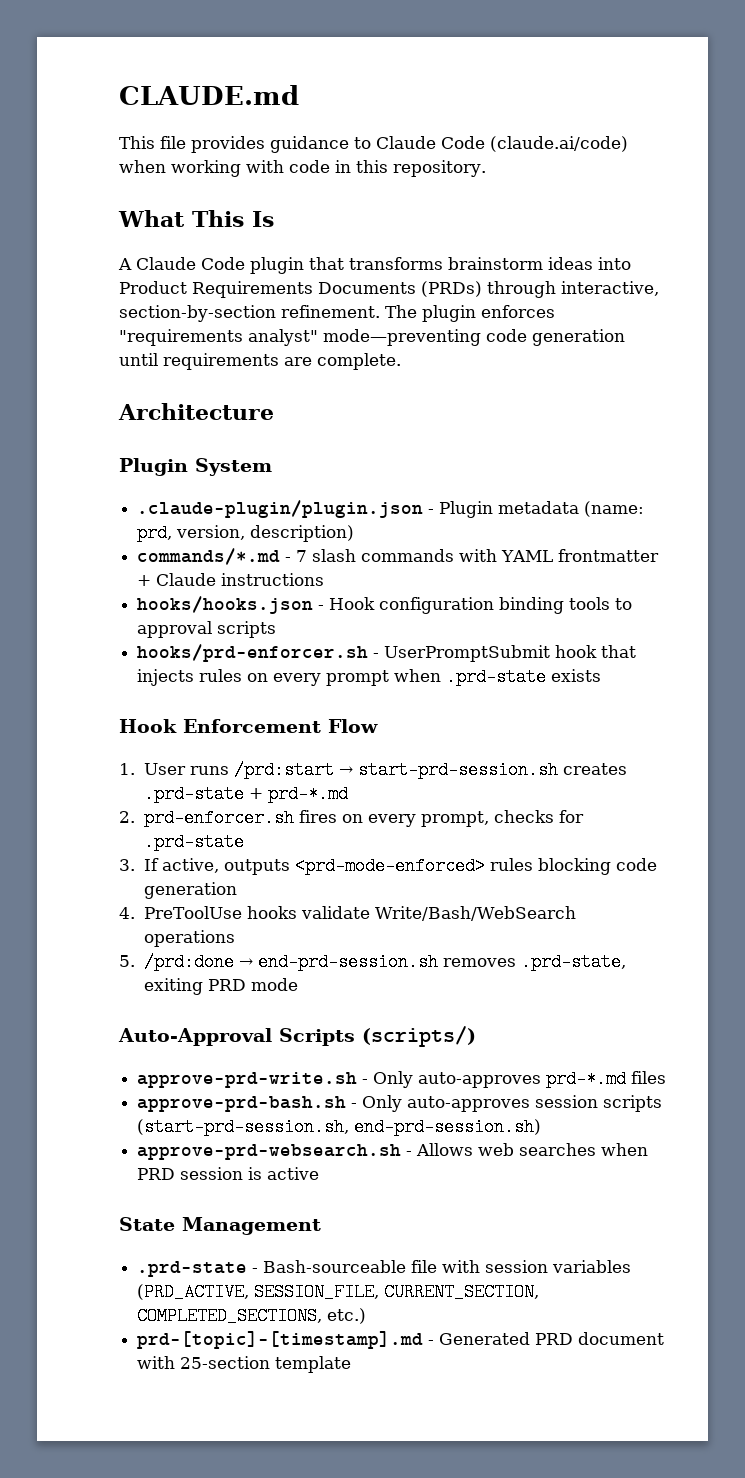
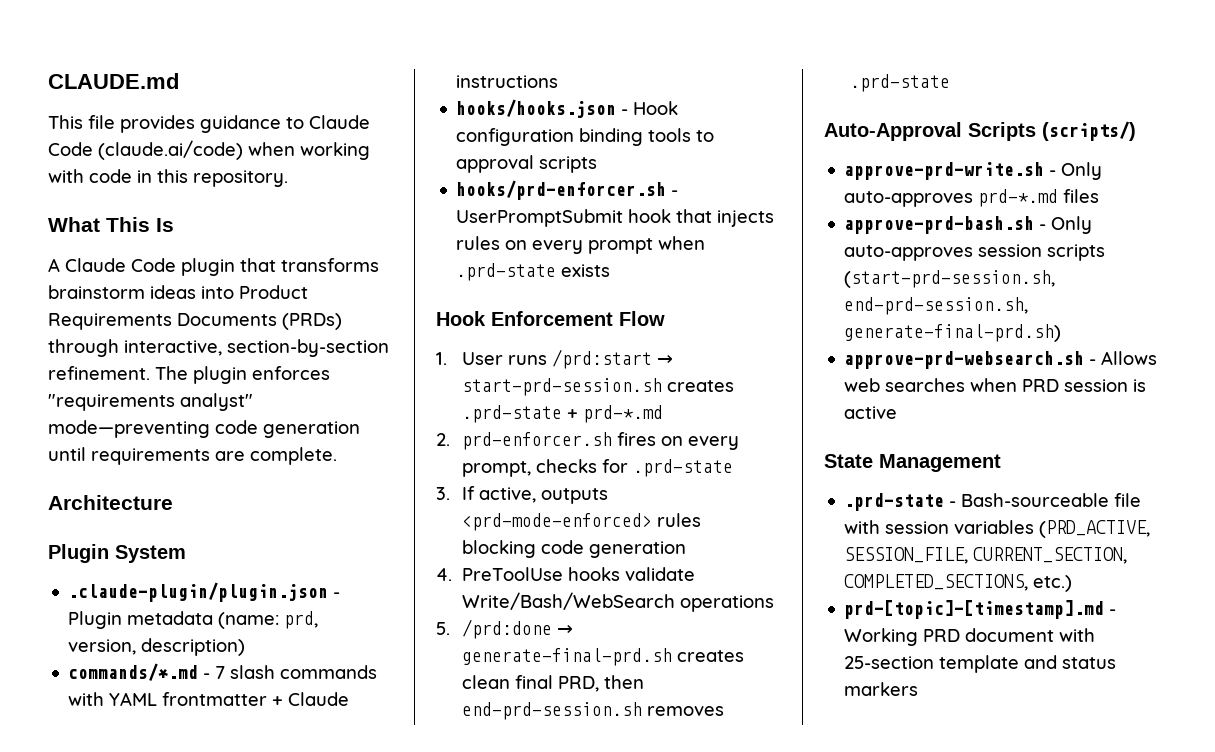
- 5. /prd:done → end-prd-session.sh removes .prd-state, exiting PRD mode
+ 5. /prd:done → generate-final-prd.sh creates clean final PRD, then end-prd-session.sh removes .prd-state
- approve-prd-bash.sh - Only auto-approves session scripts (start-prd-session.sh, end-prd-session.sh)
+ approve-prd-bash.sh - Only auto-approves session scripts (start-prd-session.sh, end-prd-session.sh, generate-final-prd.sh)
- prd-[topic]-[timestamp].md - Generated PRD document with 25-section template
+ prd-[topic]-[timestamp].md - Working PRD document with 25-section template and status markers

